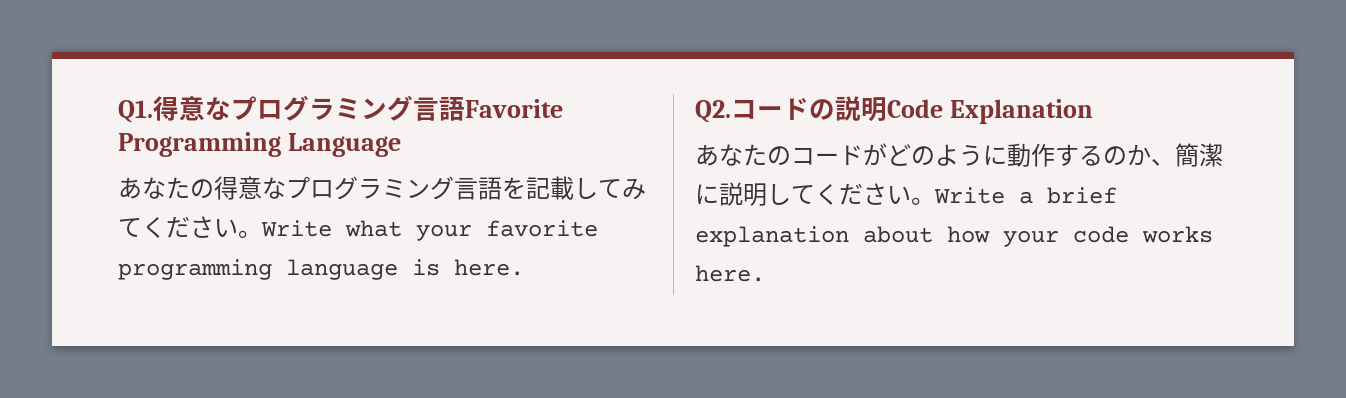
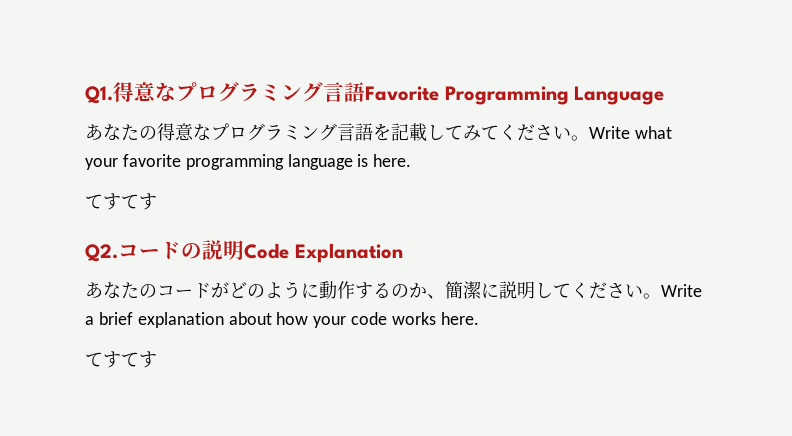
  Write what your favorite programming language is here.
+ てすてす
  Write a brief explanation about how your code works here.
+ てすてす

